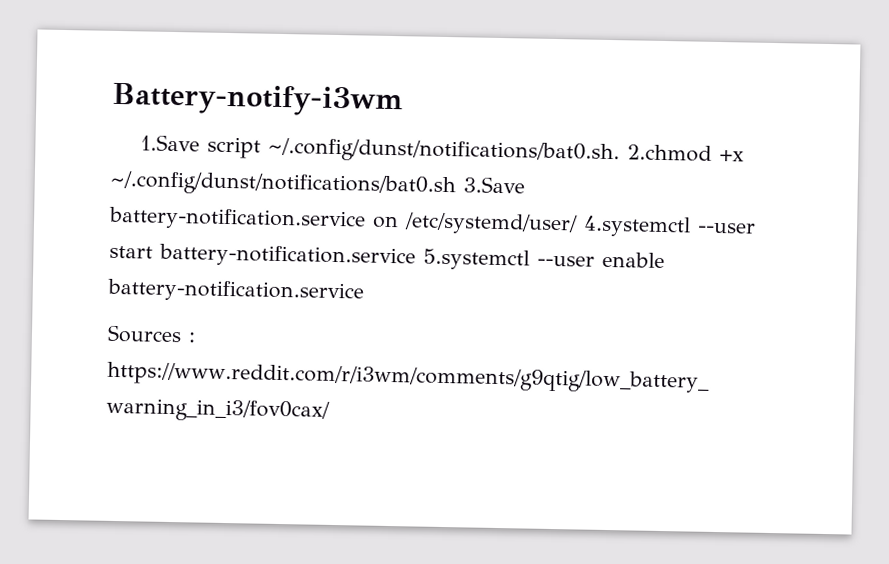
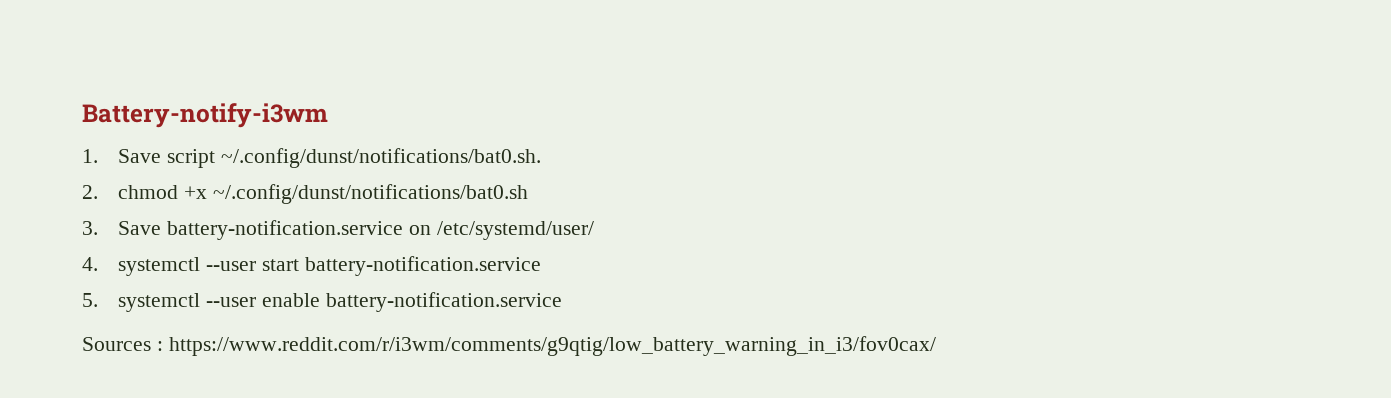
- 1.Save script ~/.config/dunst/notifications/bat0.sh. 2.chmod +x ~/.config/dunst/notifications/bat0.sh 3.Save battery-notification.service on /etc/systemd/user/ 4.systemctl --user start battery-notification.service 5.systemctl --user enable battery-notification.service
+ 1. Save script ~/.config/dunst/notifications/bat0.sh.
+ 2. chmod +x ~/.config/dunst/notifications/bat0.sh
+ 3. Save battery-notification.service on /etc/systemd/user/
+ 4. systemctl --user start battery-notification.service
+ 5. systemctl --user enable battery-notification.service

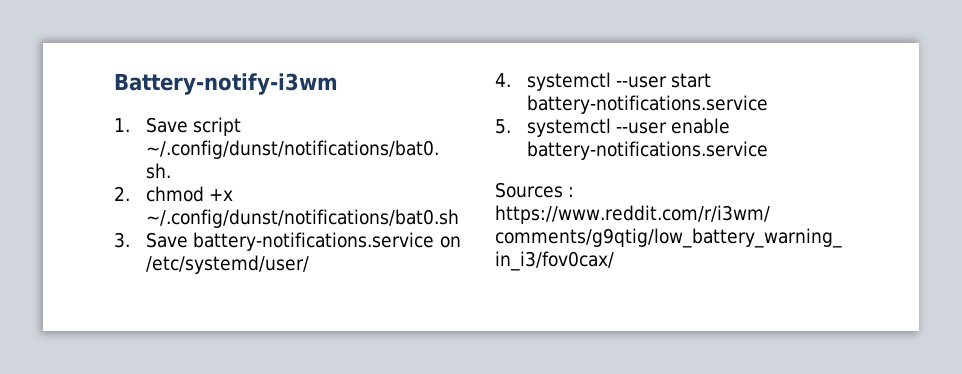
- 3. Save battery-notification.service on /etc/systemd/user/
+ 3. Save battery-notifications.service on /etc/systemd/user/
- 4. systemctl --user start battery-notification.service
+ 4. systemctl --user start battery-notifications.service
- 5. systemctl --user enable battery-notification.service
+ 5. systemctl --user enable battery-notifications.service

